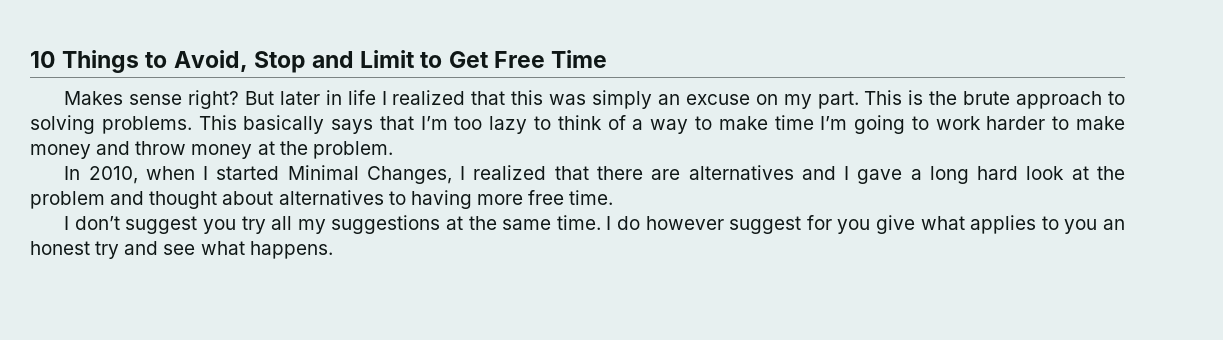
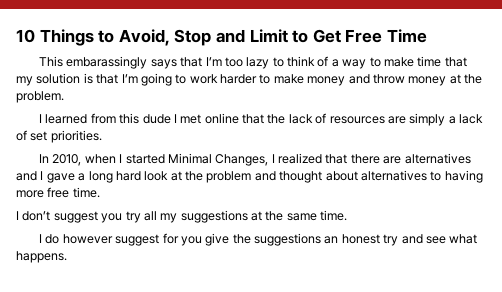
- Makes sense right? But later in life I realized that this was simply an excuse on my part. This is the brute approach to solving problems. This basically says that I’m too lazy to think of a way to make time I’m going to work harder to make money and throw money at the problem.
+ This embarassingly says that I’m too lazy to think of a way to make time that my solution is that I’m going to work harder to make money and throw money at the problem.
+ I learned from this dude I met online that the lack of resources are simply a lack of set priorities.
- I don’t suggest you try all my suggestions at the same time. I do however suggest for you give what applies to you an honest try and see what happens.
+ I don’t suggest you try all my suggestions at the same time.
+ I do however suggest for you give the suggestions an honest try and see what happens.

